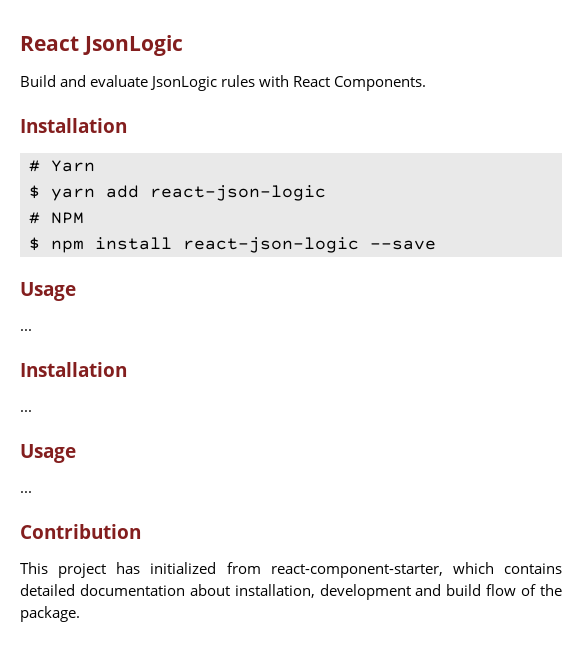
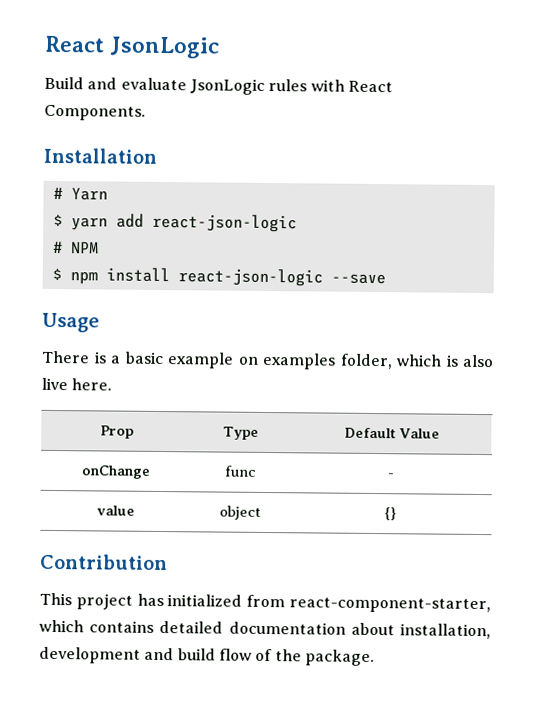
  $ npm install react-json-logic --save
  Usage
- ...
- Installation
- ...
- Usage
- ...
+ There is a basic example on examples folder, which is also live here.
+ Prop | Type | Default Value
+ onChange | func | -
+ value | object | {}

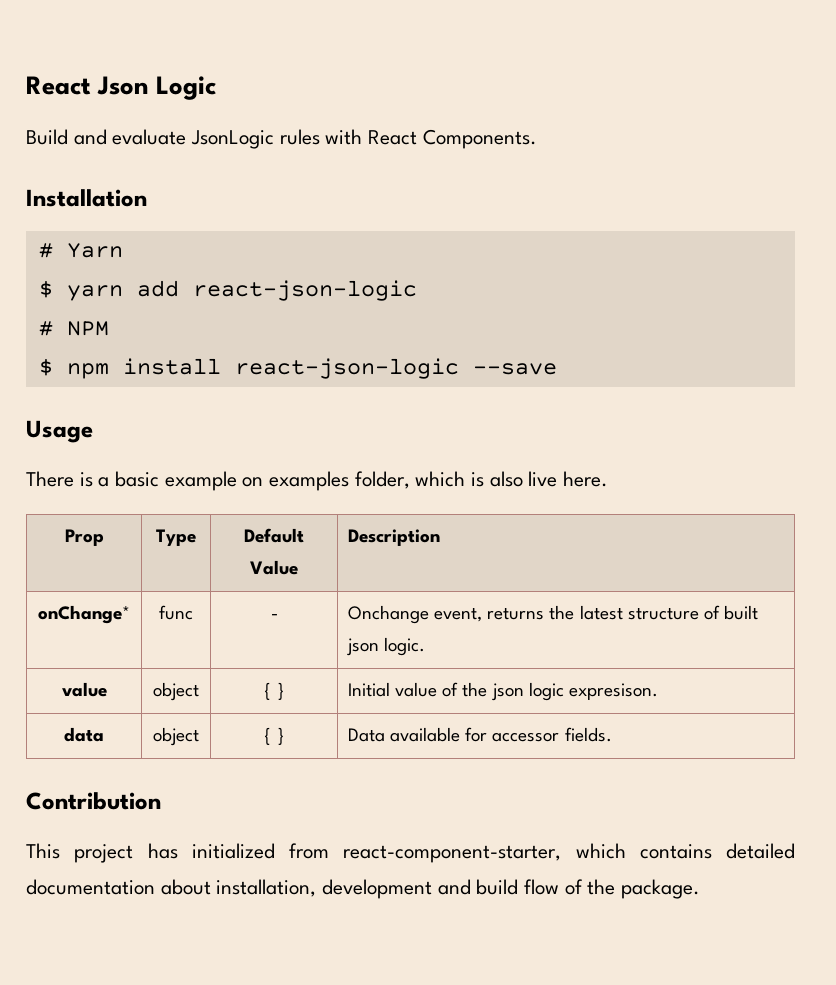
- React JsonLogic
+ React Json Logic
- Prop | Type | Default Value
- onChange | func | -
- value | object | {}
+ Prop | Type | Default Value | Description
+ onChange* | func | - | Onchange event, returns the latest structure of built json logic.
+ value | object | { } | Initial value of the json logic expresison.
+ data | object | { } | Data available for accessor fields.

